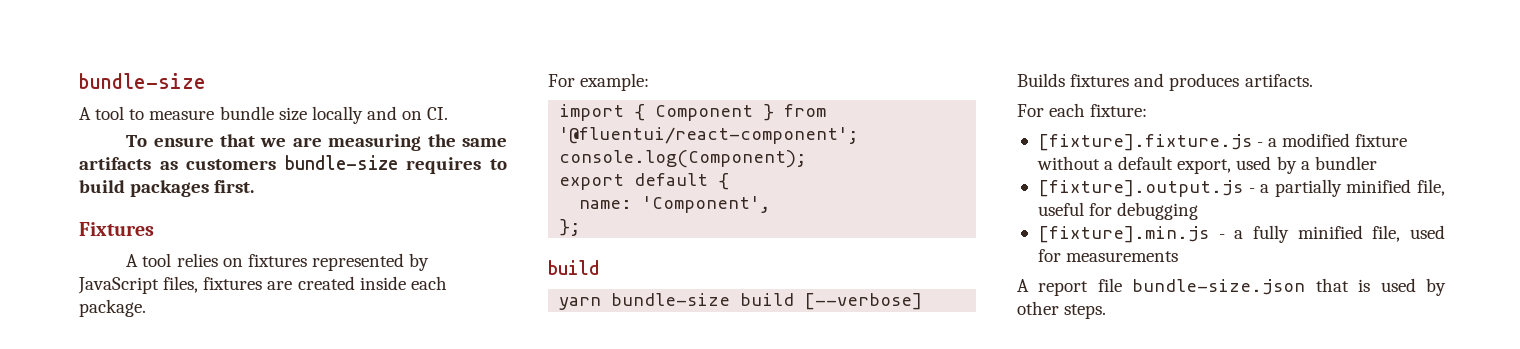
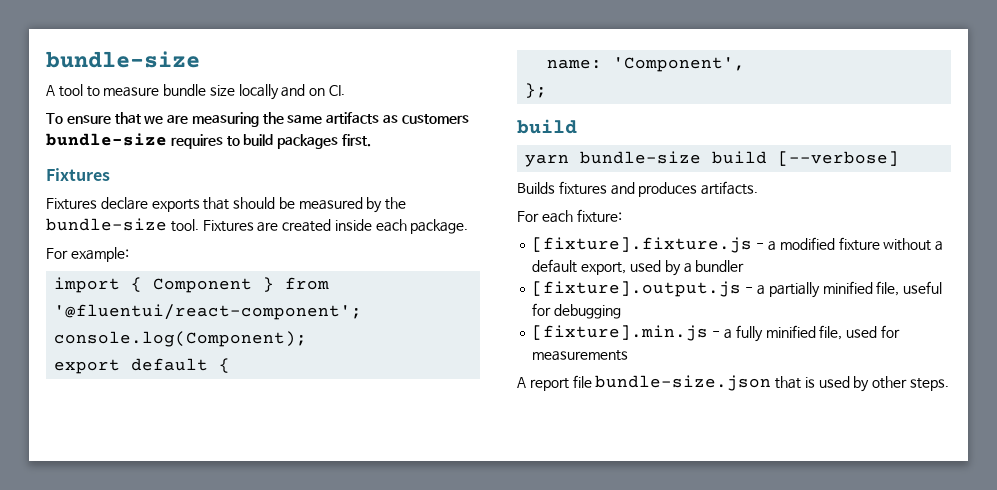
- A tool relies on fixtures represented by JavaScript files, fixtures are created inside each package.
+ Fixtures declare exports that should be measured by the bundle-size tool. Fixtures are created inside each package.

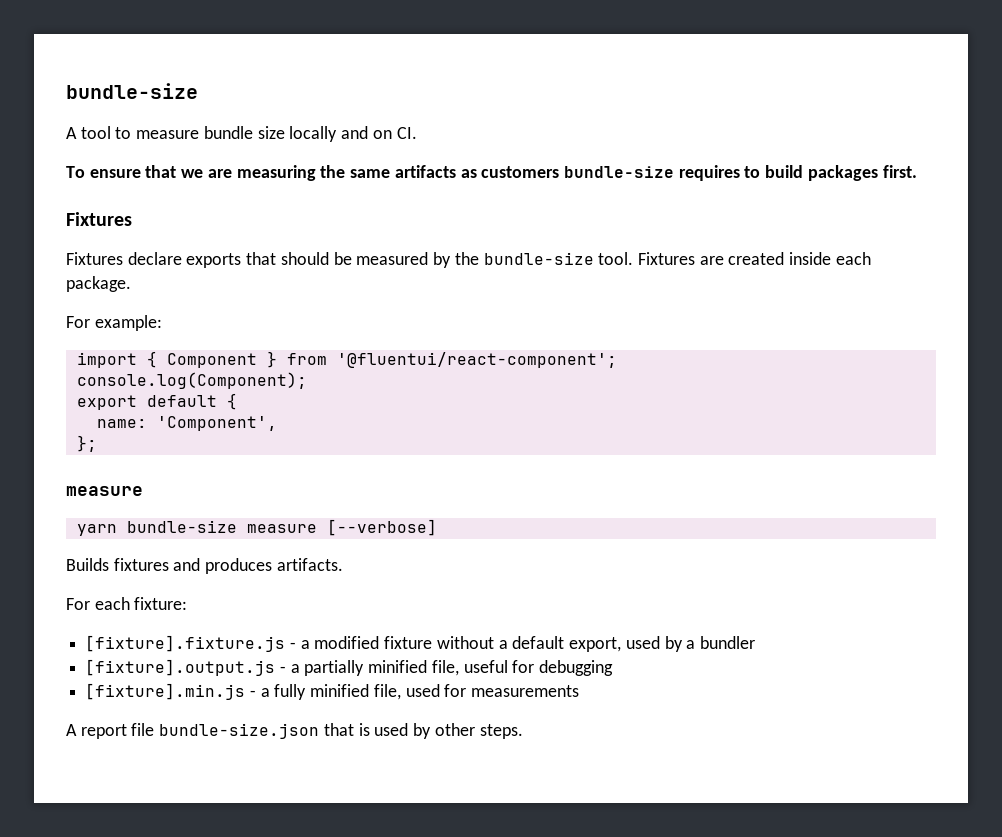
  };
- build
+ measure
- yarn bundle-size build [--verbose]
+ yarn bundle-size measure [--verbose]

